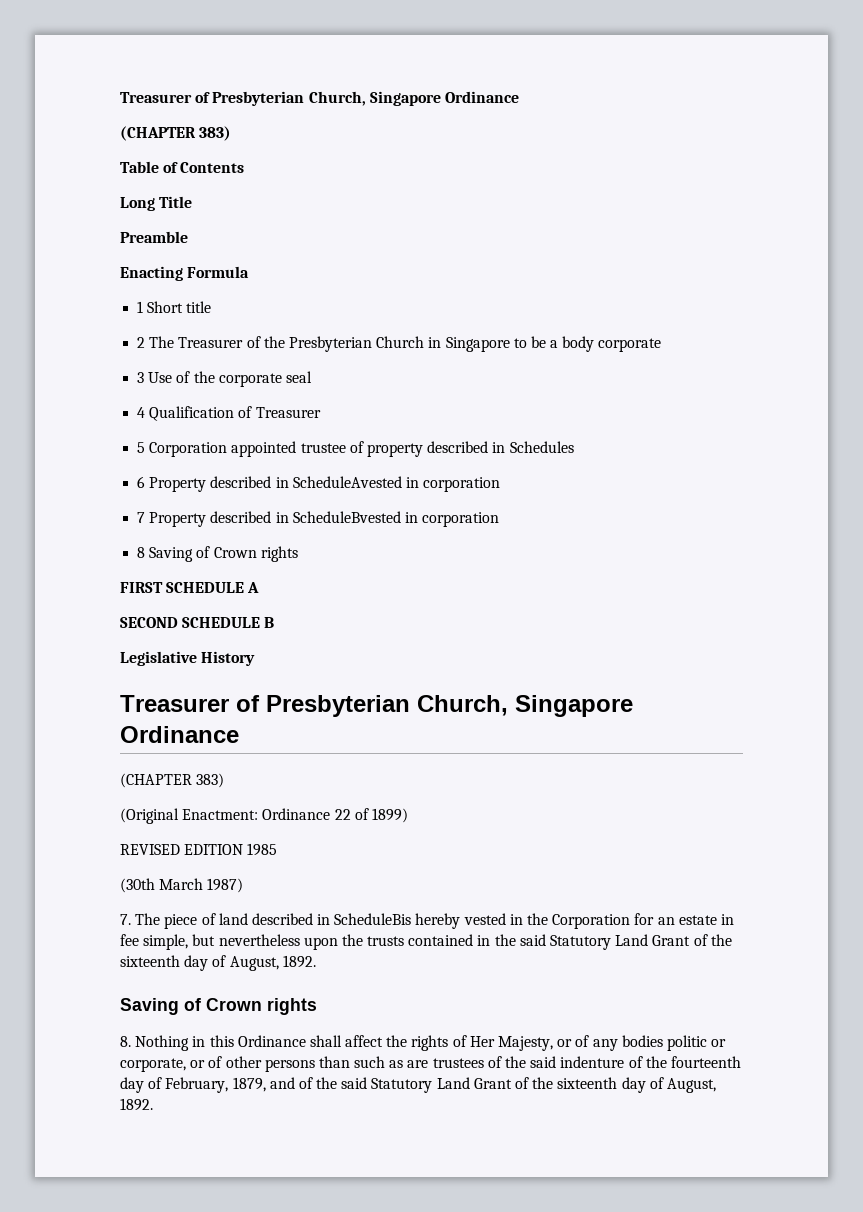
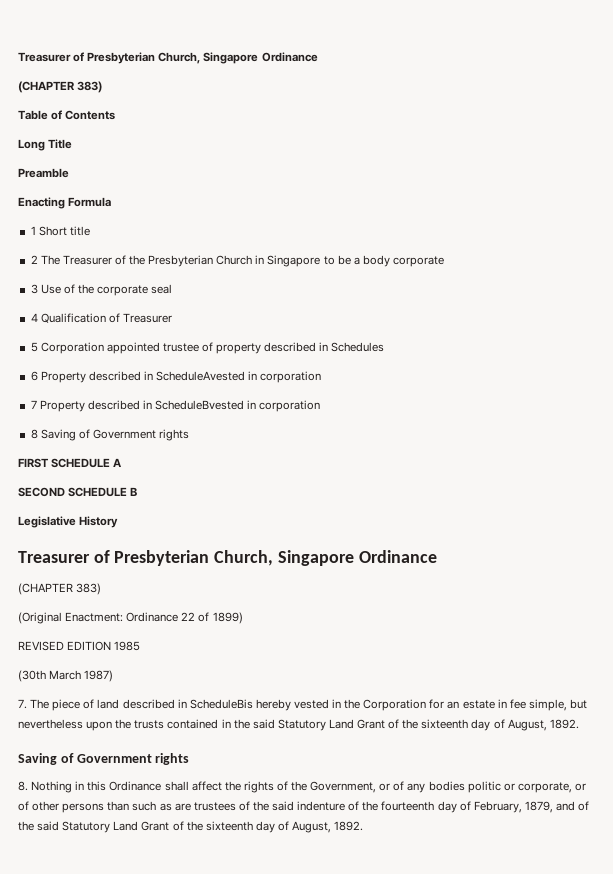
- 8 Saving of Crown rights
+ 8 Saving of Government rights
  7. The piece of land described in ScheduleBis hereby vested in the Corporation for an estate in fee simple, but nevertheless upon the trusts contained in the said Statutory Land Grant of the sixteenth day of August, 1892.
- Saving of Crown rights
+ Saving of Government rights
- 8. Nothing in this Ordinance shall affect the rights of Her Majesty, or of any bodies politic or corporate, or of other persons than such as are trustees of the said indenture of the fourteenth day of February, 1879, and of the said Statutory Land Grant of the sixteenth day of August, 1892.
+ 8. Nothing in this Ordinance shall affect the rights of the Government, or of any bodies politic or corporate, or of other persons than such as are trustees of the said indenture of the fourteenth day of February, 1879, and of the said Statutory Land Grant of the sixteenth day of August, 1892.

